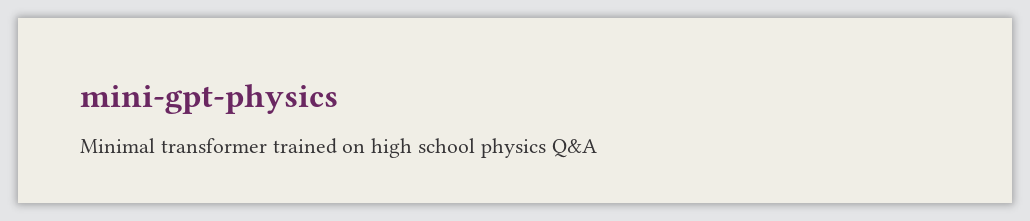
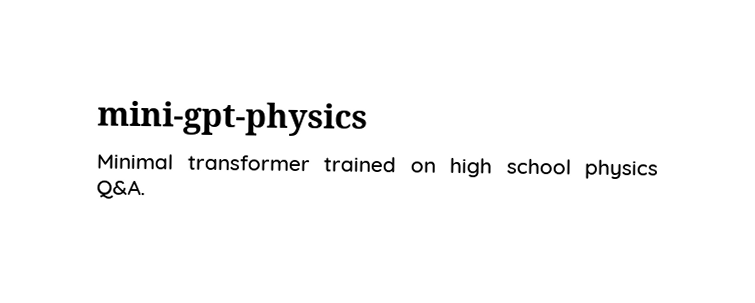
- Minimal transformer trained on high school physics Q&A
+ Minimal transformer trained on high school physics Q&A.

